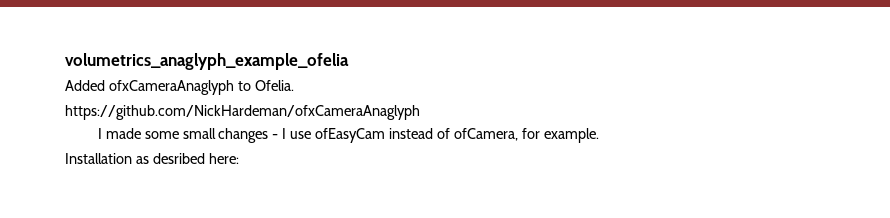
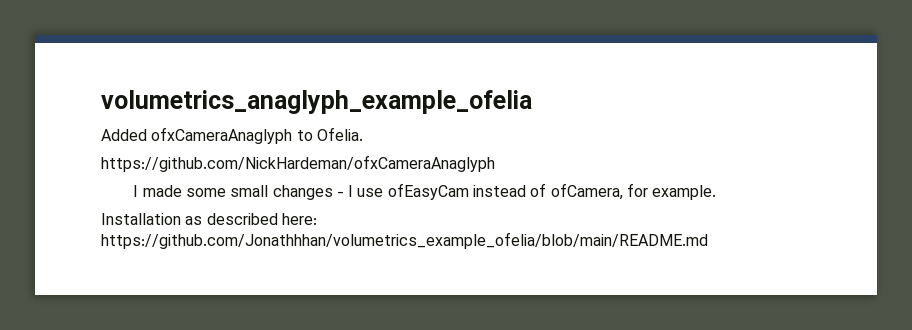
- Installation as desribed here:
+ Installation as described here: https://github.com/Jonathhhan/volumetrics_example_ofelia/blob/main/README.md

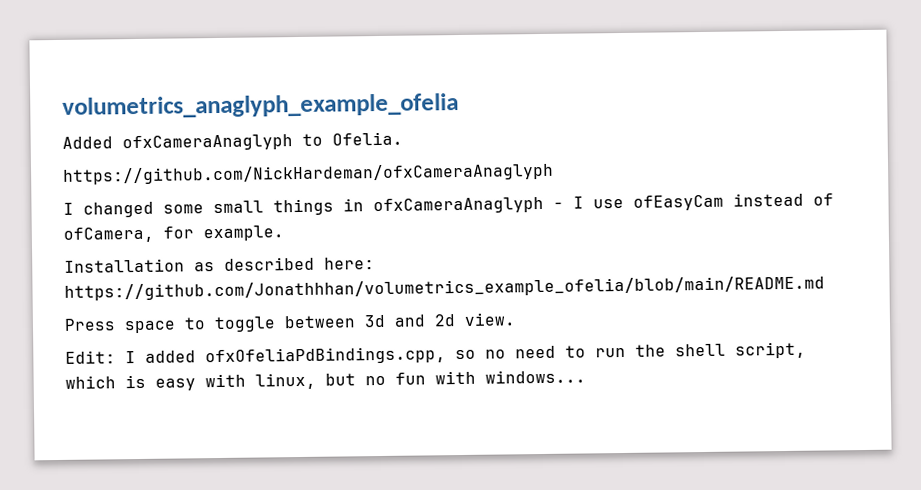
- I made some small changes - I use ofEasyCam instead of ofCamera, for example.
+ I changed some small things in ofxCameraAnaglyph - I use ofEasyCam instead of ofCamera, for example.
+ Press space to toggle between 3d and 2d view.
+ Edit: I added ofxOfeliaPdBindings.cpp, so no need to run the shell script, which is easy with linux, but no fun with windows...

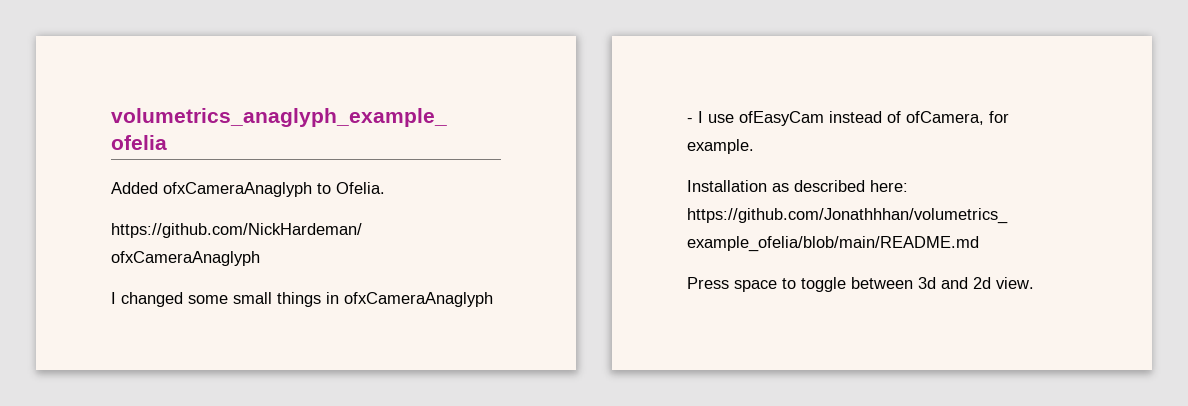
- Edit: I added ofxOfeliaPdBindings.cpp, so no need to run the shell script, which is easy with linux, but no fun with windows...

